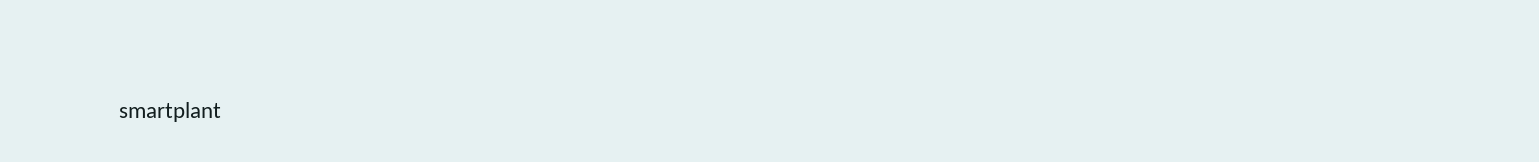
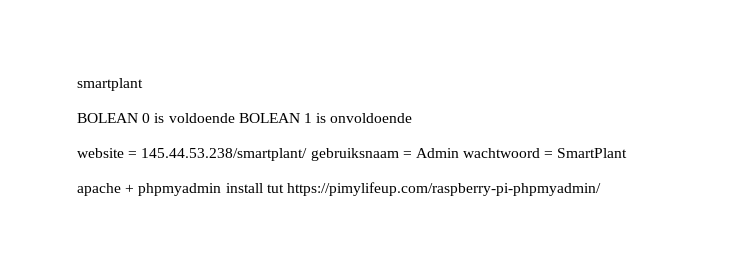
+ BOLEAN 0 is voldoende BOLEAN 1 is onvoldoende
+ website = 145.44.53.238/smartplant/ gebruiksnaam = Admin wachtwoord = SmartPlant
+ apache + phpmyadmin install tut https://pimylifeup.com/raspberry-pi-phpmyadmin/

